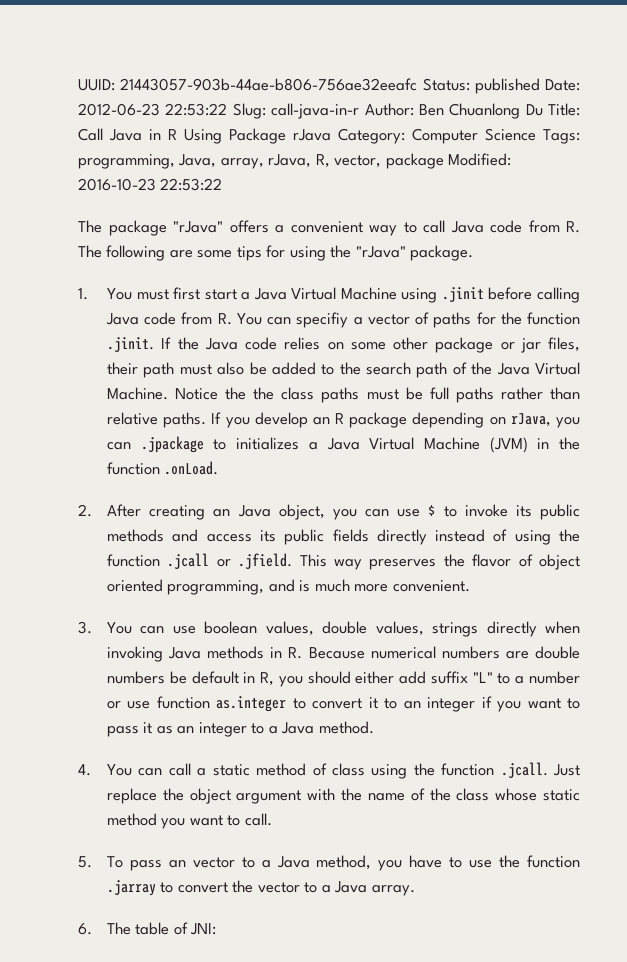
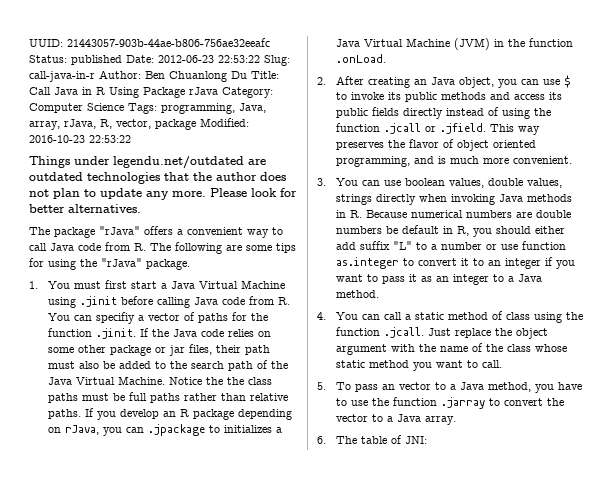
+ Things under legendu.net/outdated are outdated technologies that the author does not plan to update any more. Please look for better alternatives.

